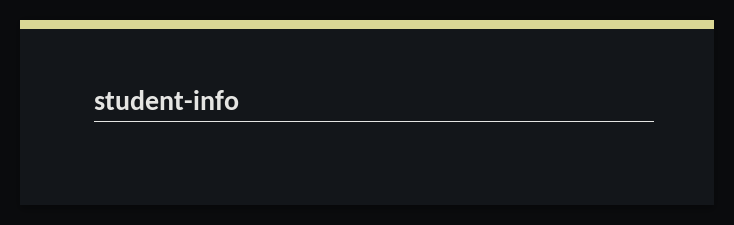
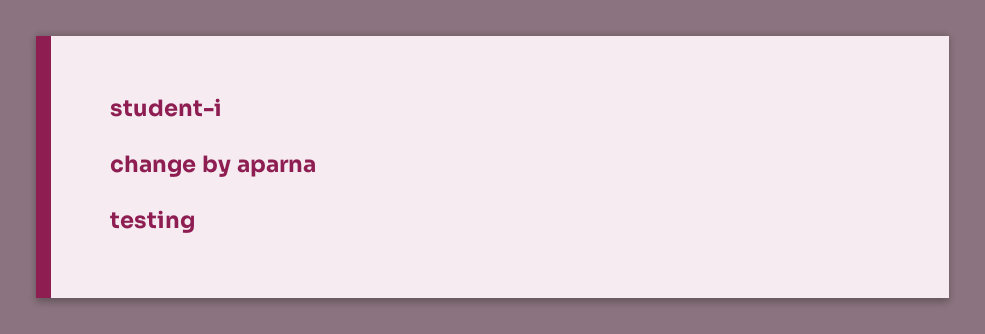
- student-info
+ student-i
+ change by aparna
+ testing

